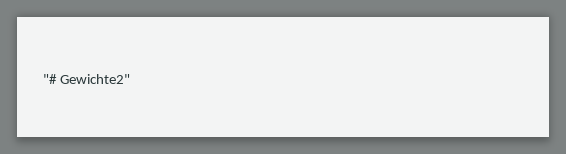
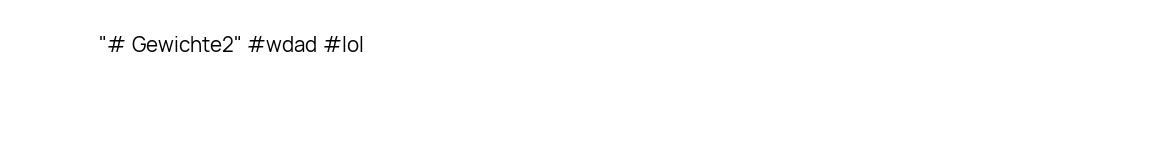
- "# Gewichte2"
+ "# Gewichte2" #wdad #lol

